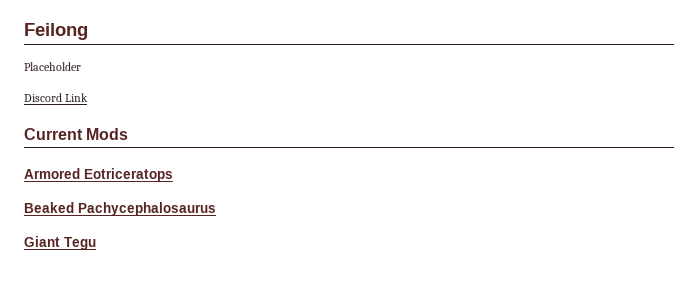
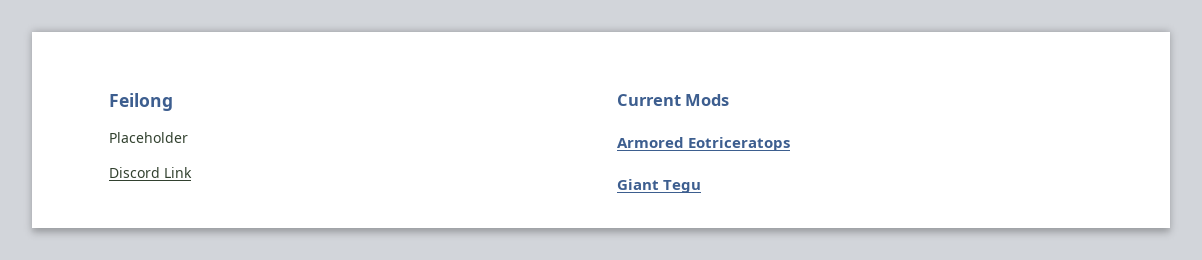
- Beaked Pachycephalosaurus

